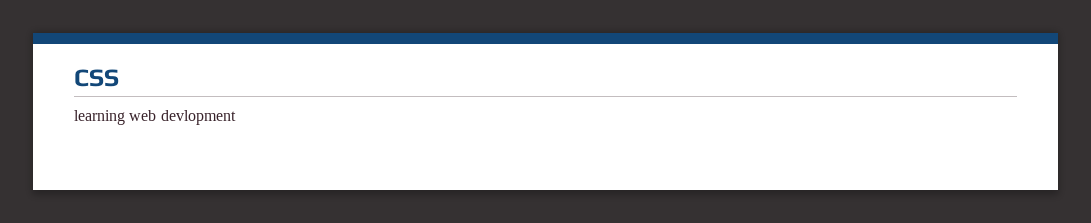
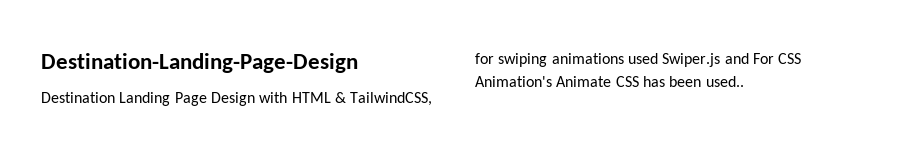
- CSS
- learning web devlopment
+ Destination-Landing-Page-Design
+ Destination Landing Page Design with HTML & TailwindCSS, for swiping animations used Swiper.js and For CSS Animation's Animate CSS has been used..

